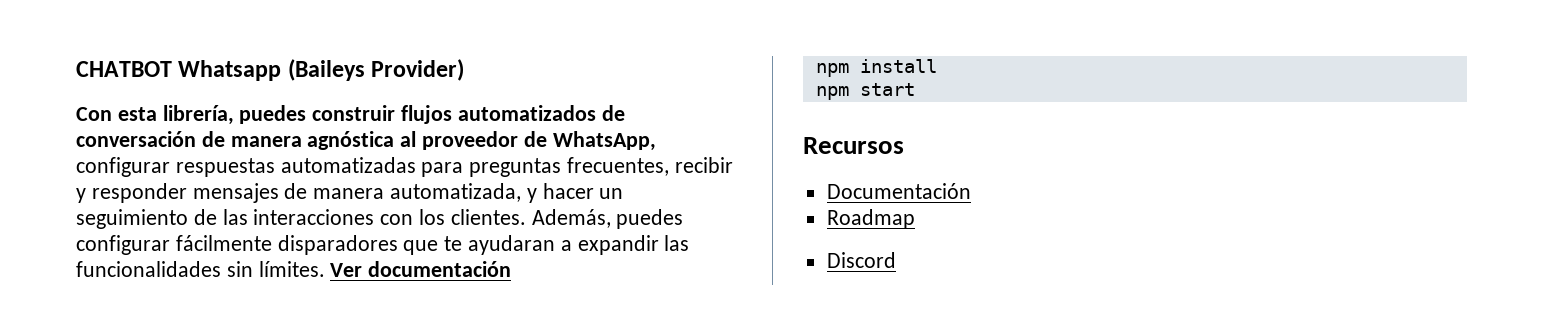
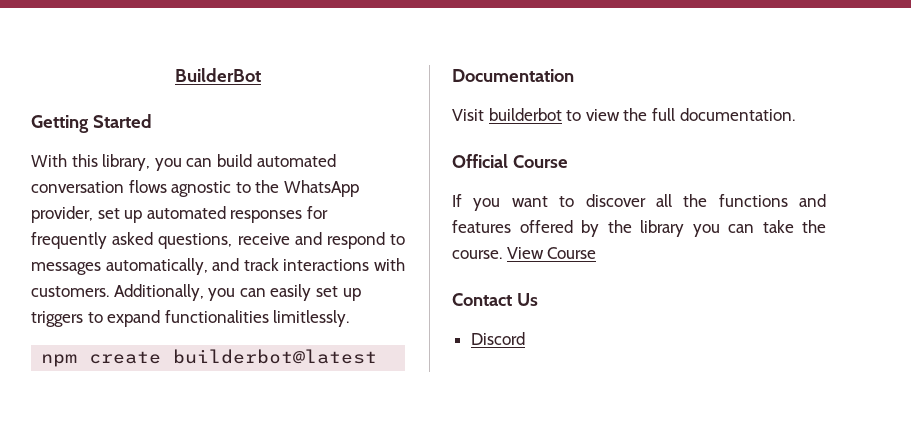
- CHATBOT Whatsapp (Baileys Provider)
- Con esta librería, puedes construir flujos automatizados de conversación de manera agnóstica al proveedor de WhatsApp, configurar respuestas automatizadas para preguntas frecuentes, recibir y responder mensajes de manera automatizada, y hacer un seguimiento de las interacciones con los clientes. Además, puedes configurar fácilmente disparadores que te ayudaran a expandir las funcionalidades sin límites. Ver documentación
- npm install
- npm start
- Recursos
- Documentación
- Roadmap
+ BuilderBot
+ Getting Started
+ With this library, you can build automated conversation flows agnostic to the WhatsApp provider, set up automated responses for frequently asked questions, receive and respond to messages automatically, and track interactions with customers. Additionally, you can easily set up triggers to expand functionalities limitlessly.
+ npm create builderbot@latest
+ Documentation
+ Visit builderbot to view the full documentation.
+ Official Course
+ If you want to discover all the functions and features offered by the library you can take the course. View Course
+ Contact Us

